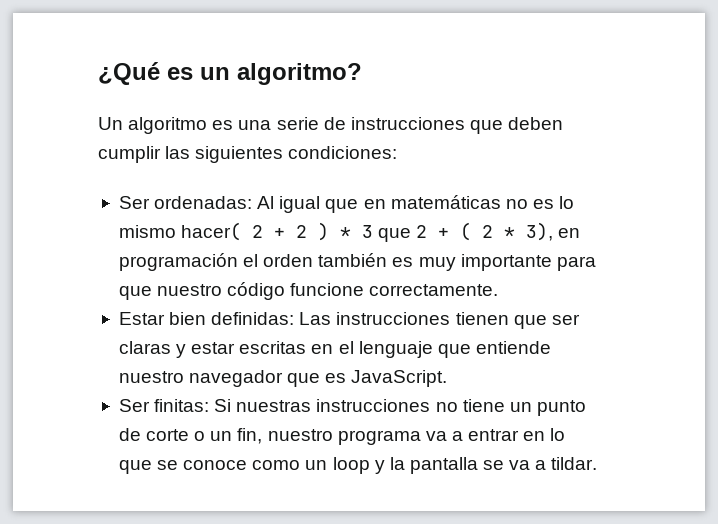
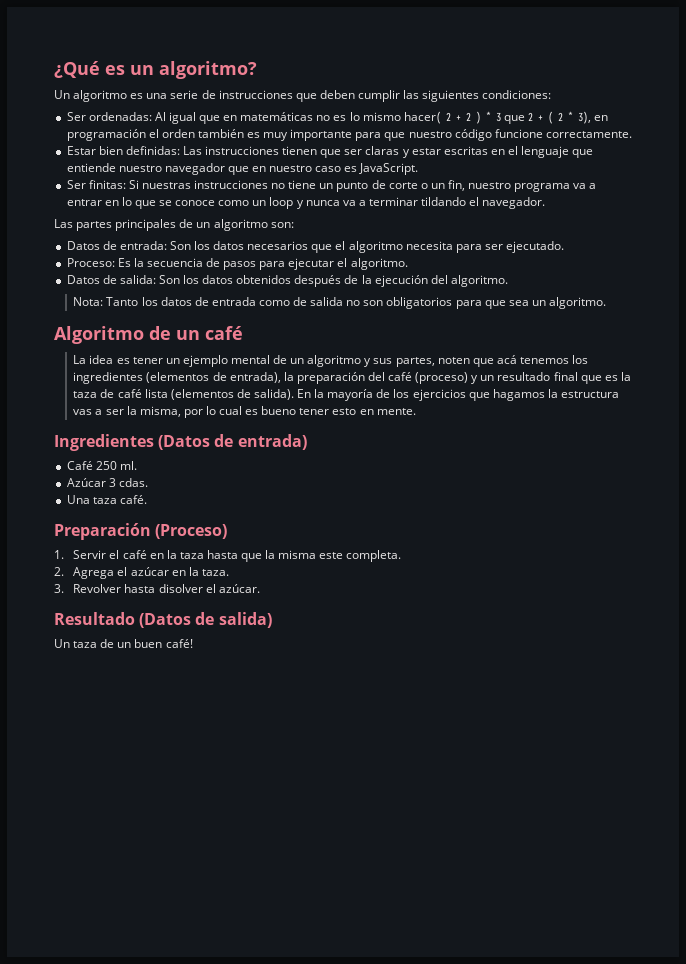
- Estar bien definidas: Las instrucciones tienen que ser claras y estar escritas en el lenguaje que entiende nuestro navegador que es JavaScript.
+ Estar bien definidas: Las instrucciones tienen que ser claras y estar escritas en el lenguaje que entiende nuestro navegador que en nuestro caso es JavaScript.
- Ser finitas: Si nuestras instrucciones no tiene un punto de corte o un fin, nuestro programa va a entrar en lo que se conoce como un loop y la pantalla se va a tildar.
+ Ser finitas: Si nuestras instrucciones no tiene un punto de corte o un fin, nuestro programa va a entrar en lo que se conoce como un loop y nunca va a terminar tildando el navegador.
+ Las partes principales de un algoritmo son:
+ Datos de entrada: Son los datos necesarios que el algoritmo necesita para ser ejecutado.
+ Proceso: Es la secuencia de pasos para ejecutar el algoritmo.
+ Datos de salida: Son los datos obtenidos después de la ejecución del algoritmo.
+ Nota: Tanto los datos de entrada como de salida no son obligatorios para que sea un algoritmo.
+ Algoritmo de un café
+ La idea es tener un ejemplo mental de un algoritmo y sus partes, noten que acá tenemos los ingredientes (elementos de entrada), la preparación del café (proceso) y un resultado final que es la taza de café lista (elementos de salida). En la mayoría de los ejercicios que hagamos la estructura vas a ser la misma, por lo cual es bueno tener esto en mente.
+ Ingredientes (Datos de entrada)
+ Café 250 ml.
+ Azúcar 3 cdas.
+ Una taza café.
+ Preparación (Proceso)
+ 1. Servir el café en la taza hasta que la misma este completa.
+ 2. Agrega el azúcar en la taza.
+ 3. Revolver hasta disolver el azúcar.
+ Resultado (Datos de salida)
+ Un taza de un buen café!

